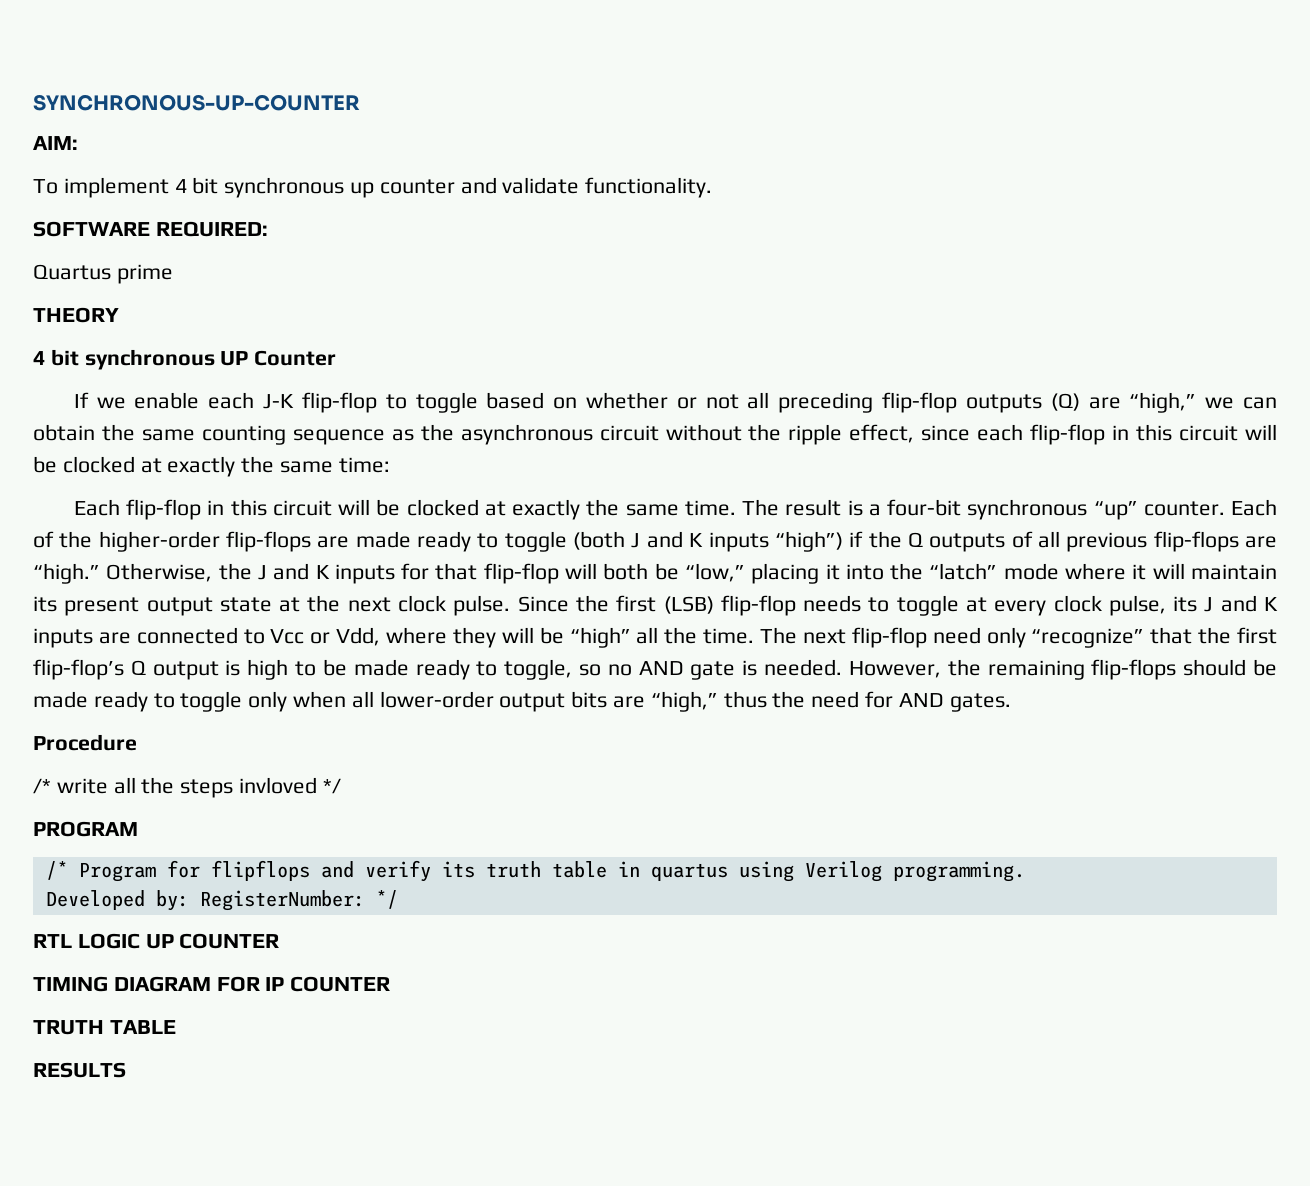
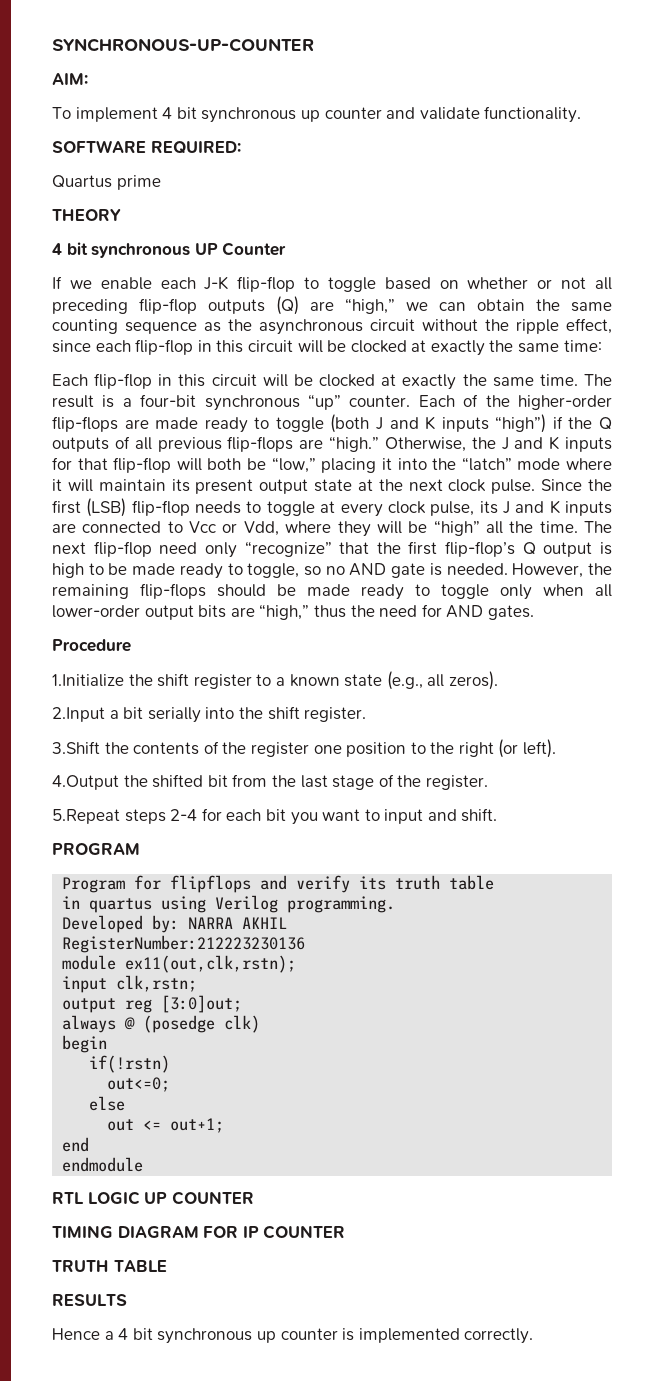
- /* write all the steps invloved */
+ 1.Initialize the shift register to a known state (e.g., all zeros).
+ 2.Input a bit serially into the shift register.
+ 3.Shift the contents of the register one position to the right (or left).
+ 4.Output the shifted bit from the last stage of the register.
+ 5.Repeat steps 2-4 for each bit you want to input and shift.
- /* Program for flipflops and verify its truth table in quartus using Verilog programming.
+ Program for flipflops and verify its truth table
+ in quartus using Verilog programming.
- Developed by: RegisterNumber: */
+ Developed by: NARRA AKHIL
+ RegisterNumber:212223230136
+ module ex11(out,clk,rstn);
+ input clk,rstn;
+ output reg [3:0]out;
+ always @ (posedge clk)
+ begin
+ if(!rstn)
+ out<=0;
+ else
+ out <= out+1;
+ end
+ endmodule
+ Hence a 4 bit synchronous up counter is implemented correctly.

